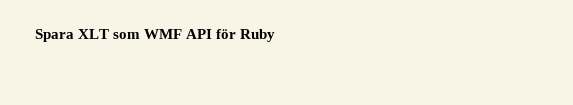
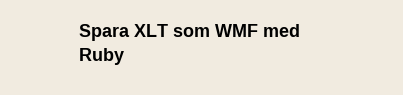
- Spara XLT som WMF API för Ruby
+ Spara XLT som WMF med Ruby

